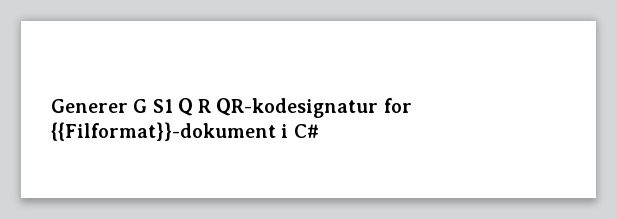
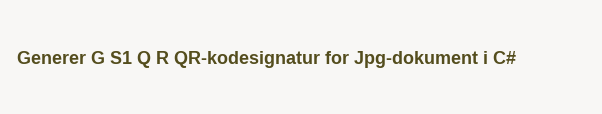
- Generer G S1 Q R QR-kodesignatur for {{Filformat}}-dokument i C#
+ Generer G S1 Q R QR-kodesignatur for Jpg-dokument i C#

